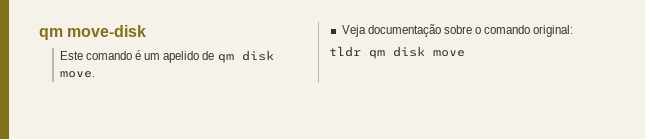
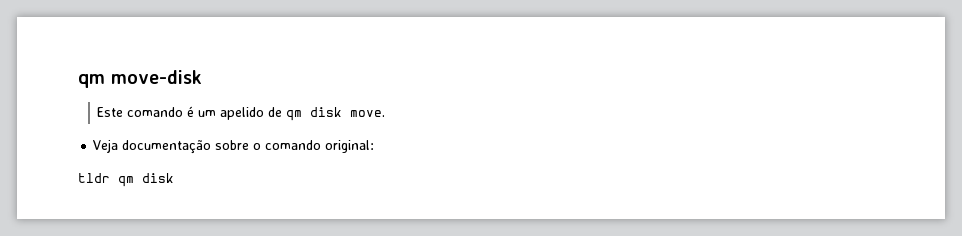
- tldr qm disk move
+ tldr qm disk

